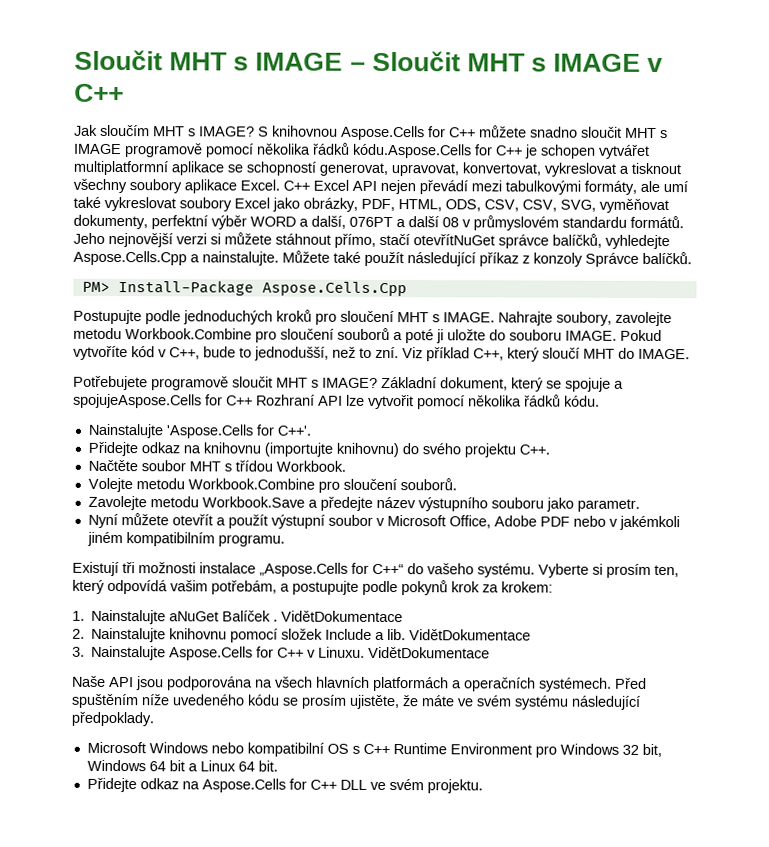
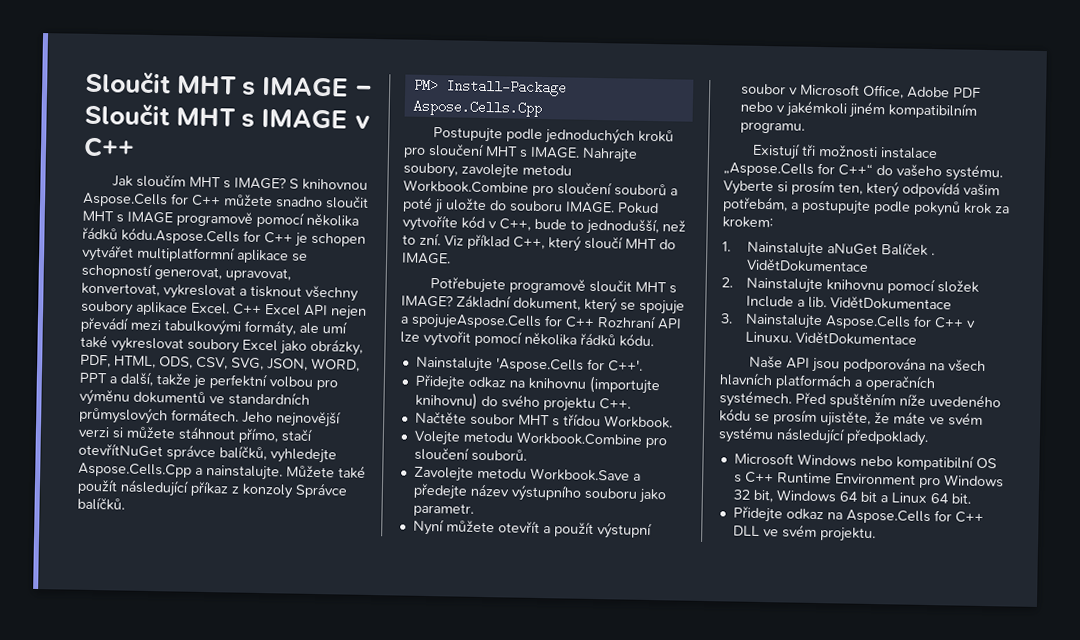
- C++ Excel API nejen převádí mezi tabulkovými formáty, ale umí také vykreslovat soubory Excel jako obrázky, PDF, HTML, ODS, CSV, CSV, SVG, vyměňovat dokumenty, perfektní výběr WORD a další, 076PT a další 08 v průmyslovém standardu formátů.
+ C++ Excel API nejen převádí mezi tabulkovými formáty, ale umí také vykreslovat soubory Excel jako obrázky, PDF, HTML, ODS, CSV, SVG, JSON, WORD, PPT a další, takže je perfektní volbou pro výměnu dokumentů ve standardních průmyslových formátech.

